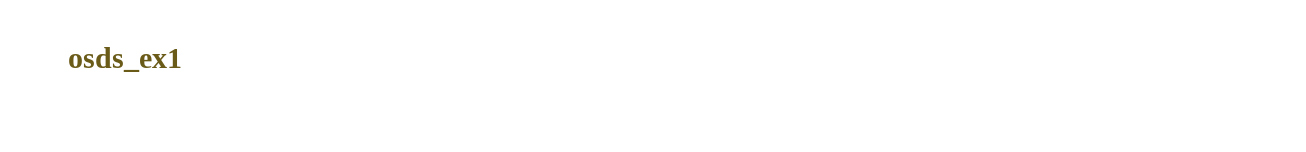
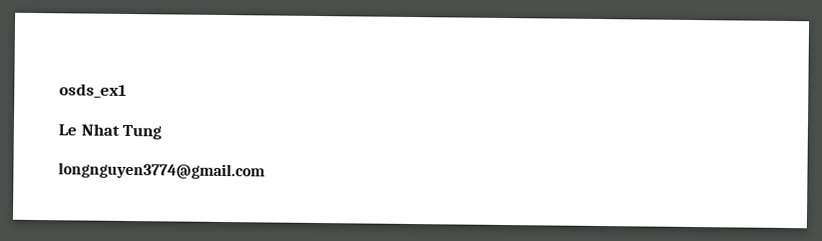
+ Le Nhat Tung
+ longnguyen3774@gmail.com

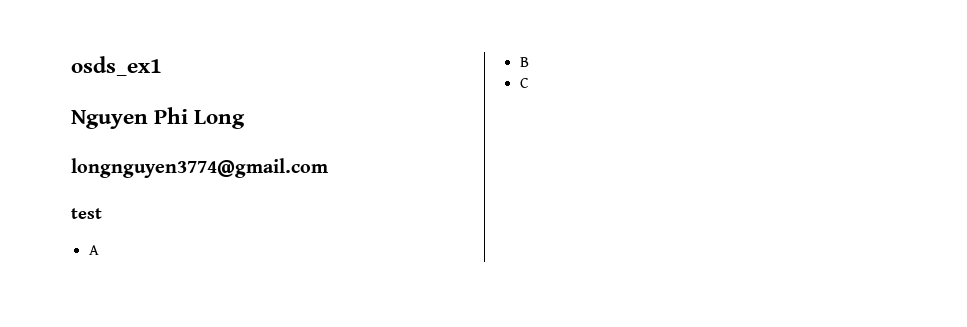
- Le Nhat Tung
+ Nguyen Phi Long
  longnguyen3774@gmail.com
+ test
+ A
+ B
+ C

